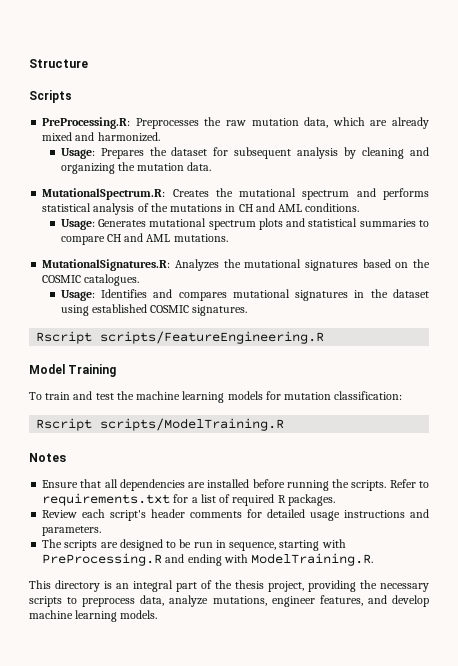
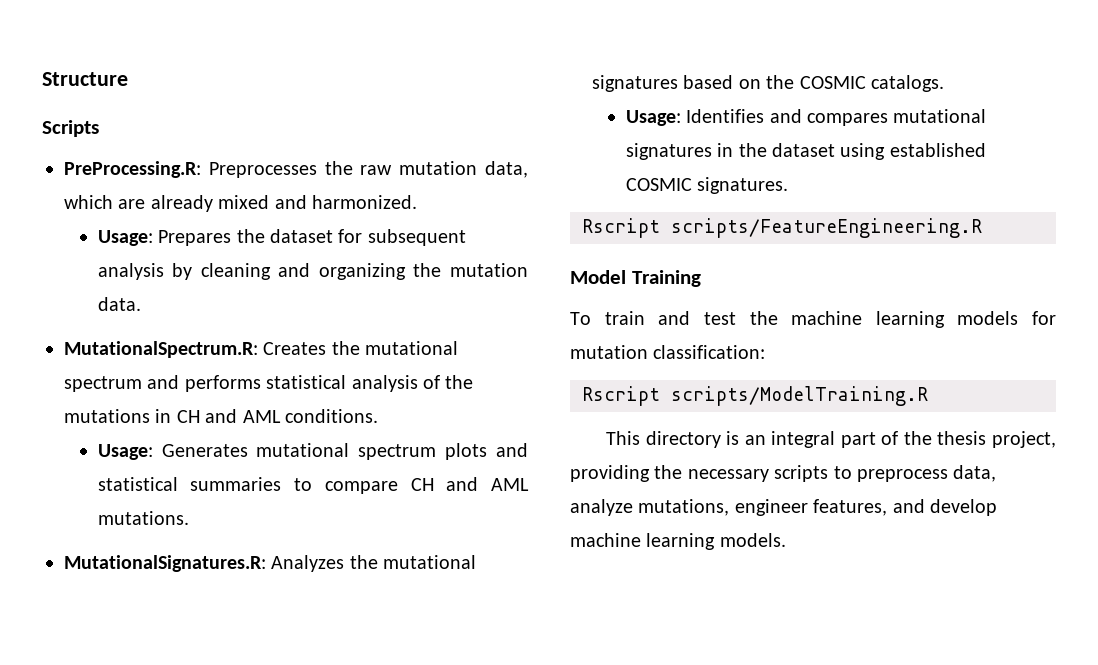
- MutationalSignatures.R: Analyzes the mutational signatures based on the COSMIC catalogues.
+ MutationalSignatures.R: Analyzes the mutational signatures based on the COSMIC catalogs.
- Notes
- Ensure that all dependencies are installed before running the scripts. Refer to requirements.txt for a list of required R packages.
- Review each script's header comments for detailed usage instructions and parameters.
- The scripts are designed to be run in sequence, starting with PreProcessing.R and ending with ModelTraining.R.

